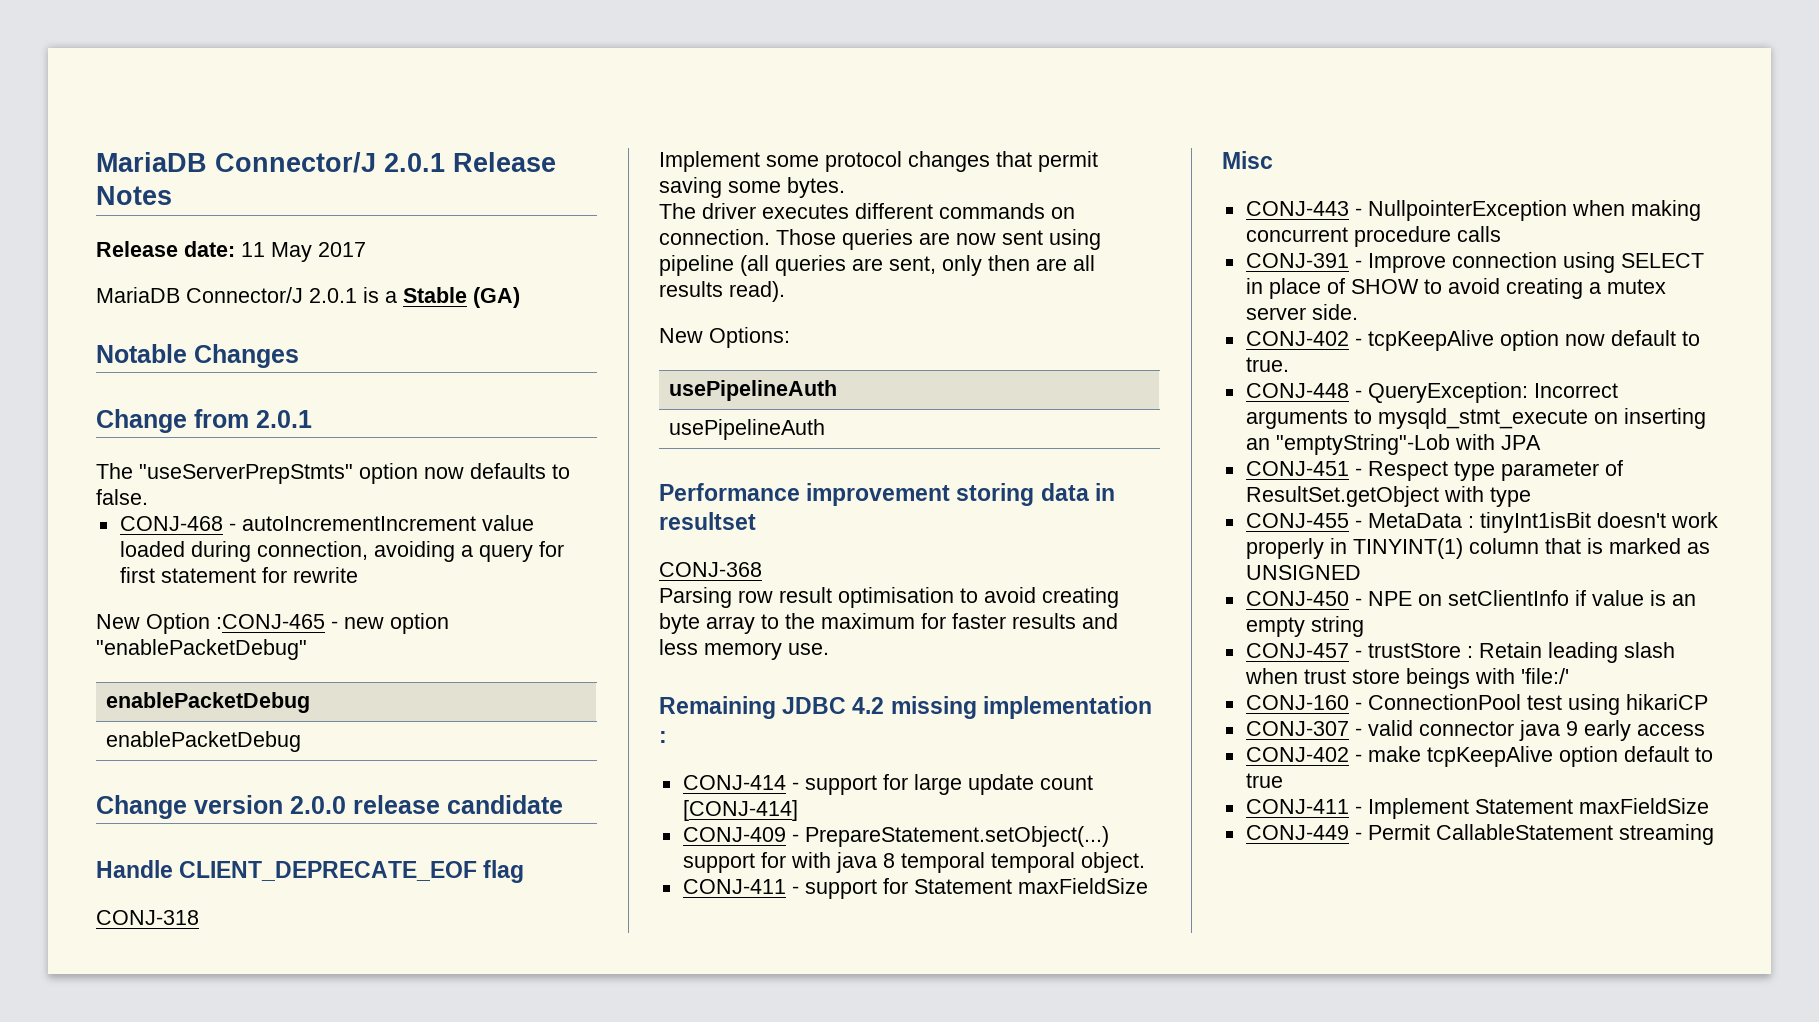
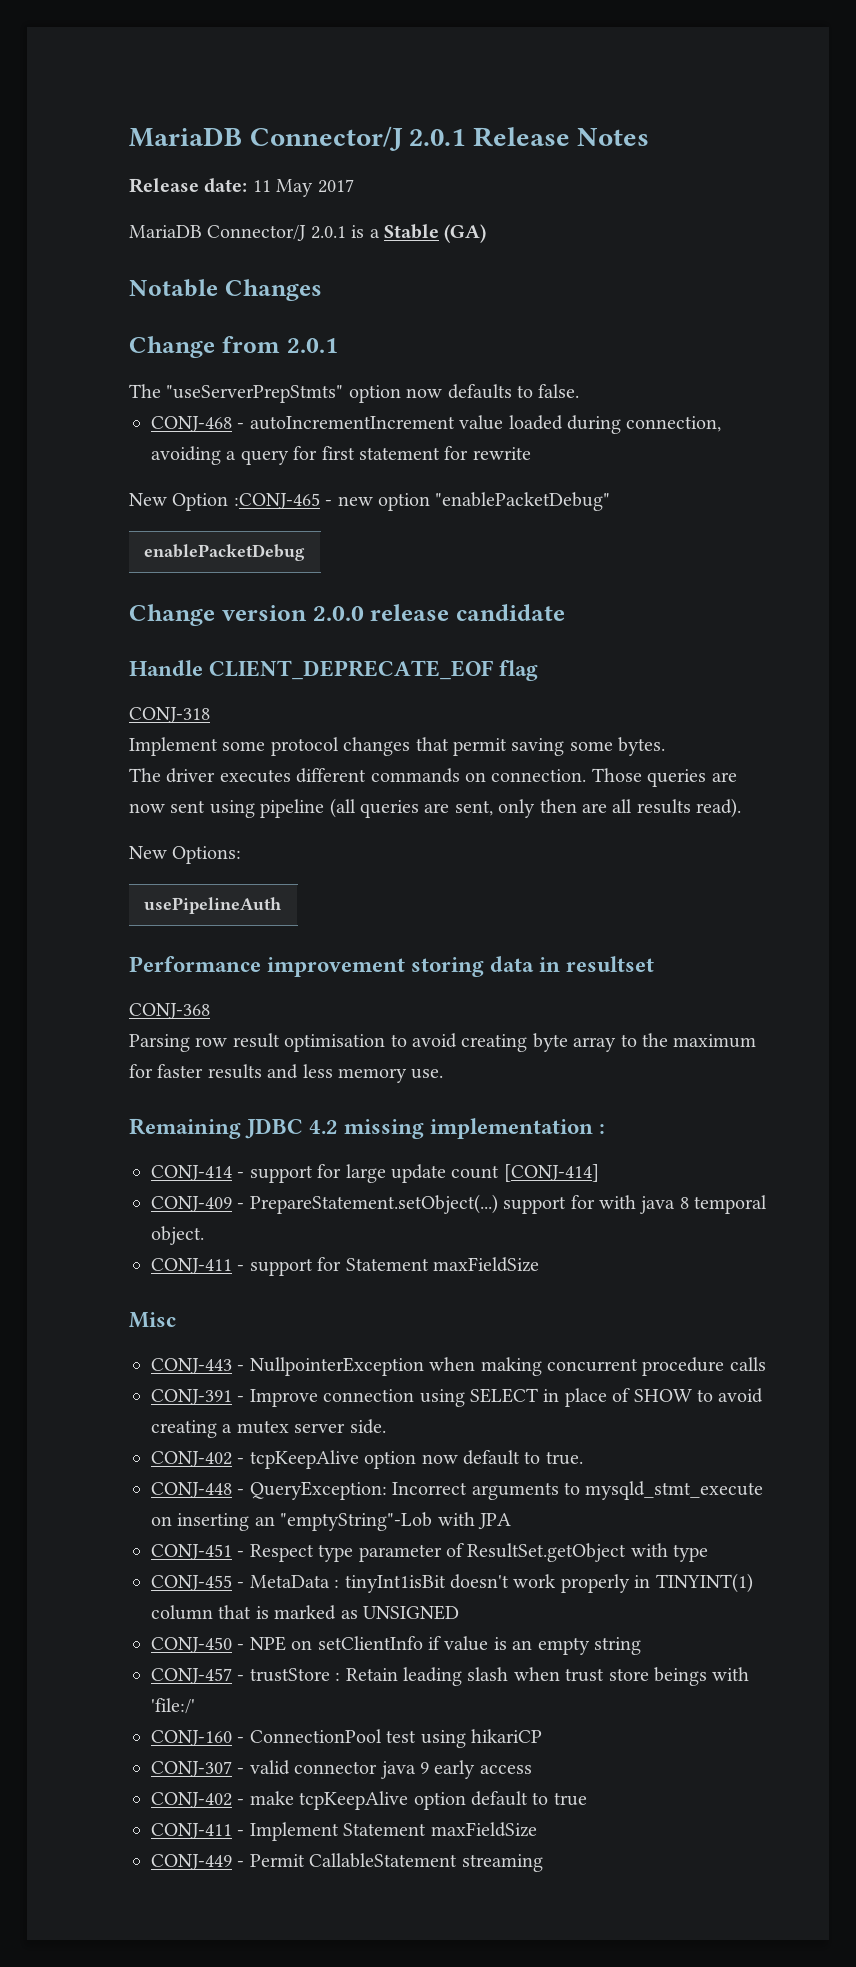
  New Option :CONJ-465 - new option "enablePacketDebug"
- enablePacketDebug
  New Options:
- usePipelineAuth
- CONJ-409 - PrepareStatement.setObject(...) support for with java 8 temporal temporal object.
+ CONJ-409 - PrepareStatement.setObject(...) support for with java 8 temporal object.

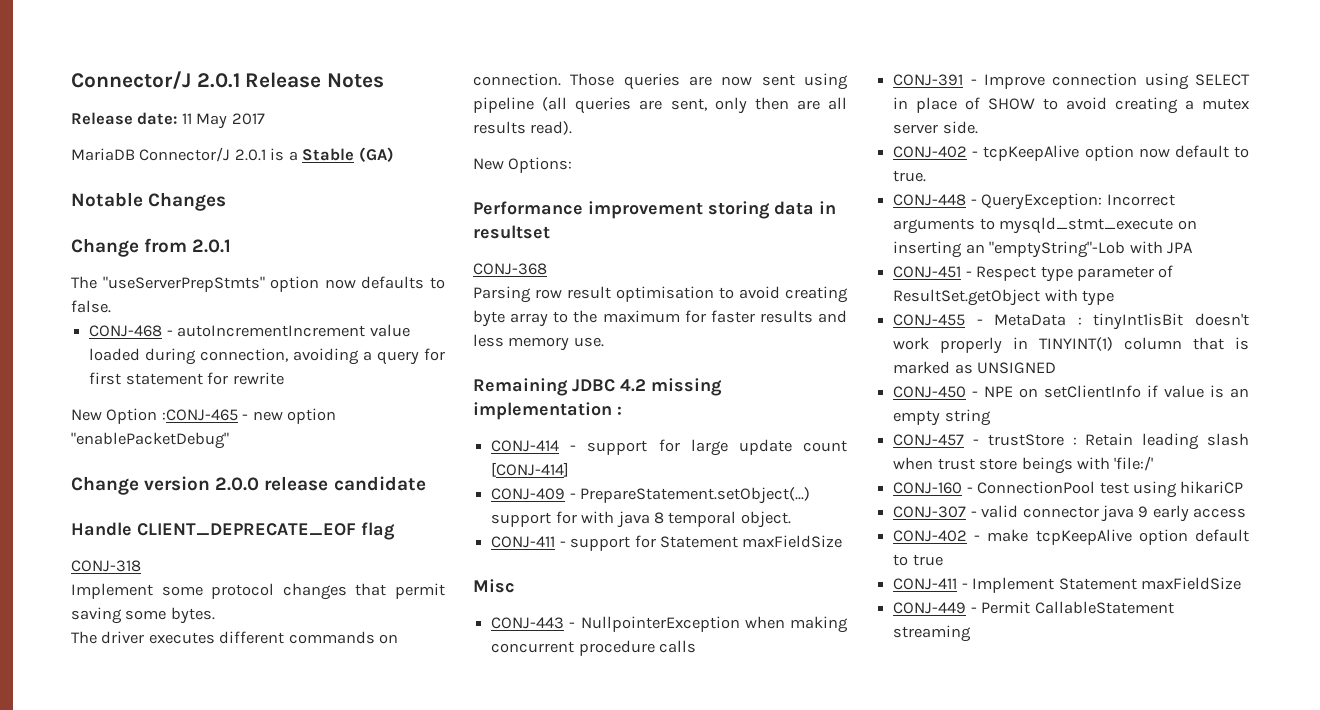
- MariaDB Connector/J 2.0.1 Release Notes
+ Connector/J 2.0.1 Release Notes
- enablePacketDebug
- usePipelineAuth

